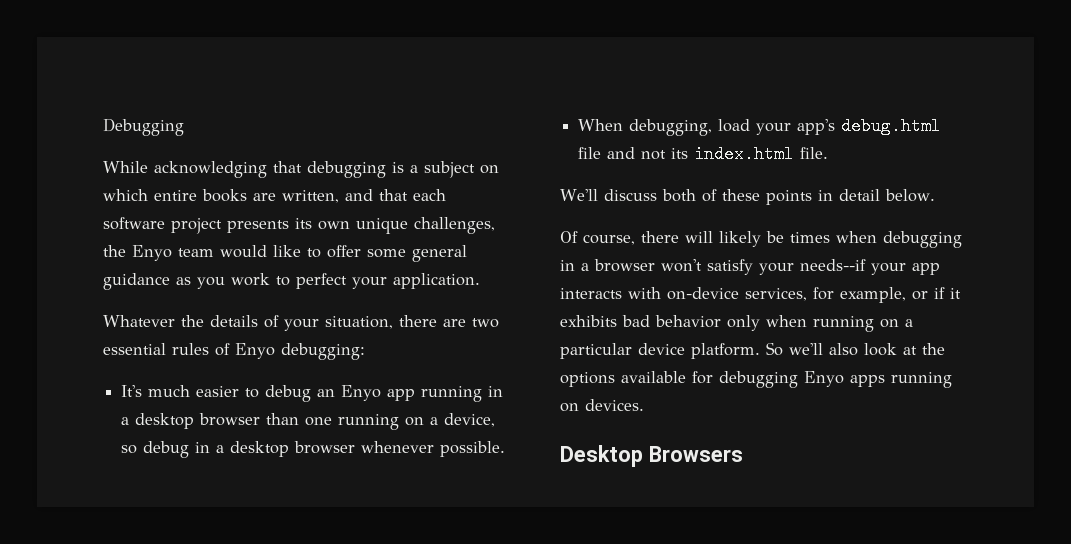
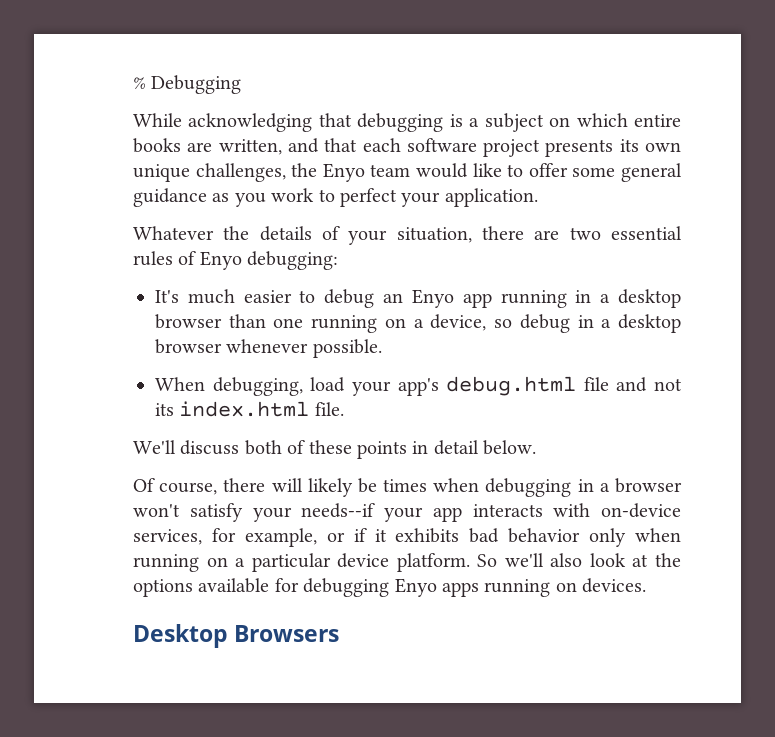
- Debugging
+ % Debugging

